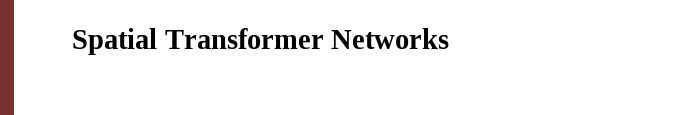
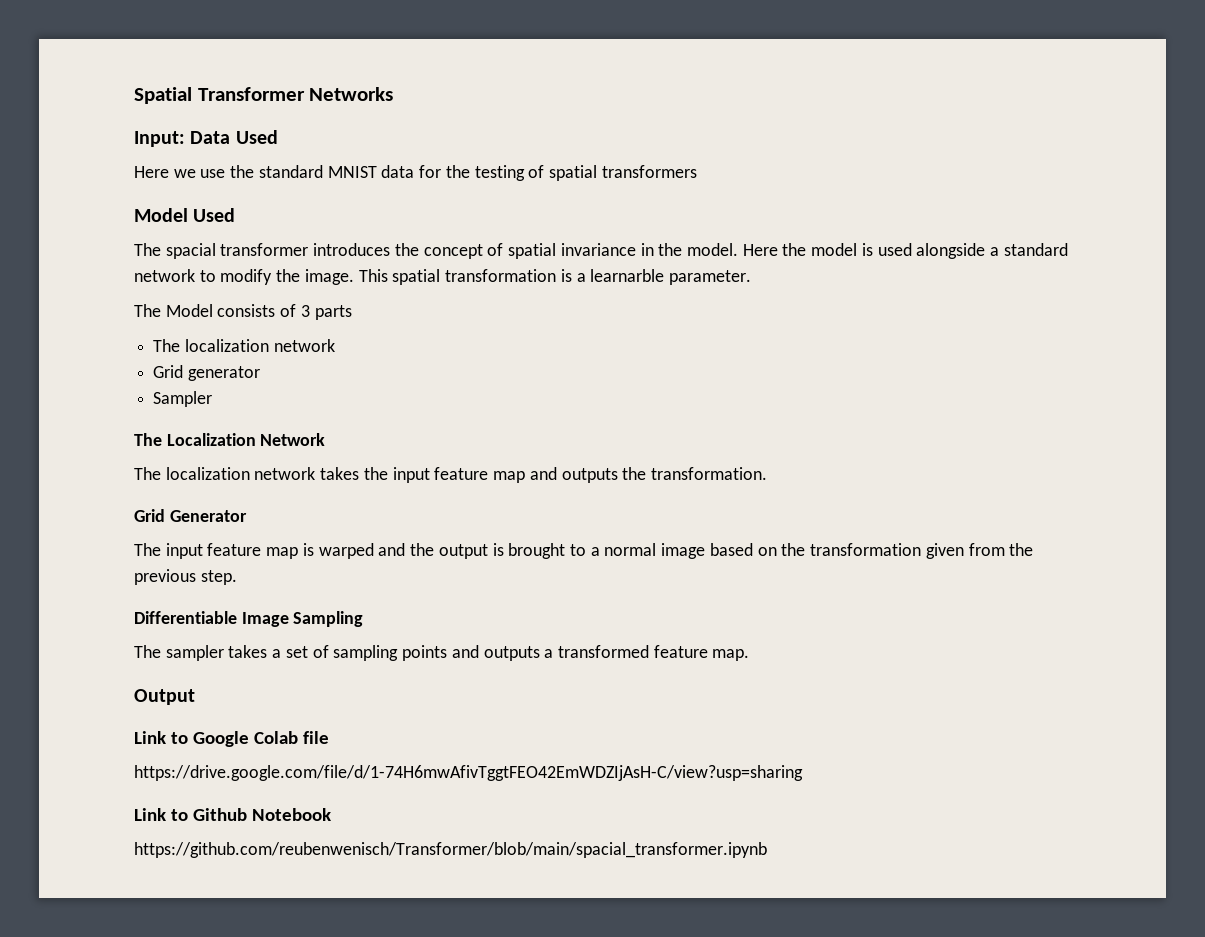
+ Input: Data Used
+ Here we use the standard MNIST data for the testing of spatial transformers
+ Model Used
+ The spacial transformer introduces the concept of spatial invariance in the model. Here the model is used alongside a standard network to modify the image. This spatial transformation is a learnarble parameter.
+ The Model consists of 3 parts
+ The localization network
+ Grid generator
+ Sampler
+ The Localization Network
+ The localization network takes the input feature map and outputs the transformation.
+ Grid Generator
+ The input feature map is warped and the output is brought to a normal image based on the transformation given from the previous step.
+ Differentiable Image Sampling
+ The sampler takes a set of sampling points and outputs a transformed feature map.
+ Output
+ Link to Google Colab file
+ https://drive.google.com/file/d/1-74H6mwAfivTggtFEO42EmWDZIjAsH-C/view?usp=sharing
+ Link to Github Notebook
+ https://github.com/reubenwenisch/Transformer/blob/main/spacial_transformer.ipynb

